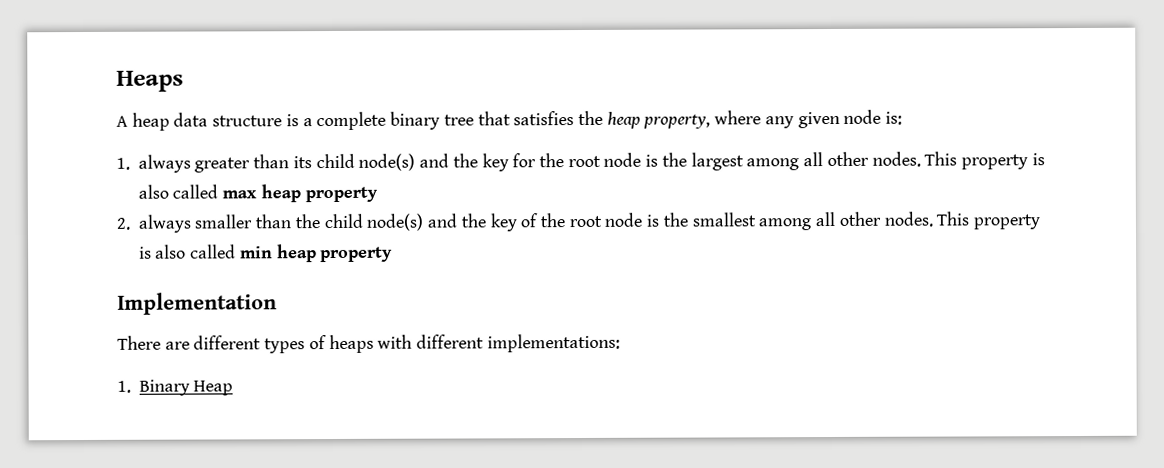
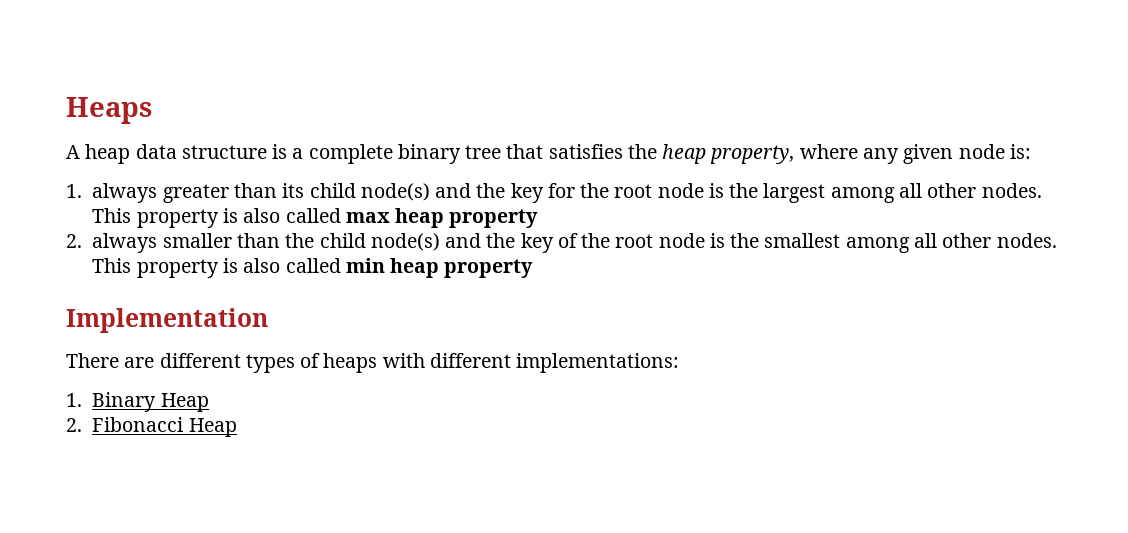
+ 2. Fibonacci Heap

